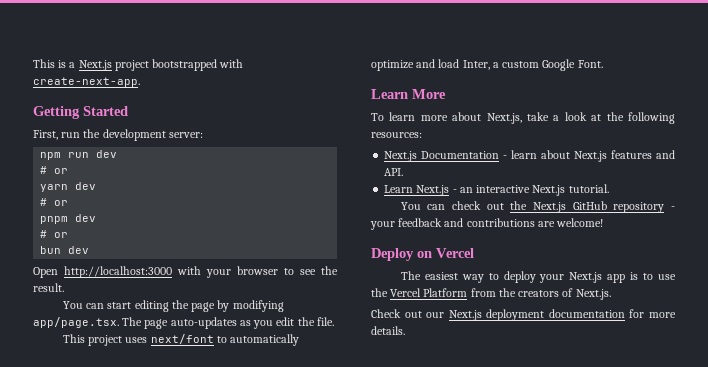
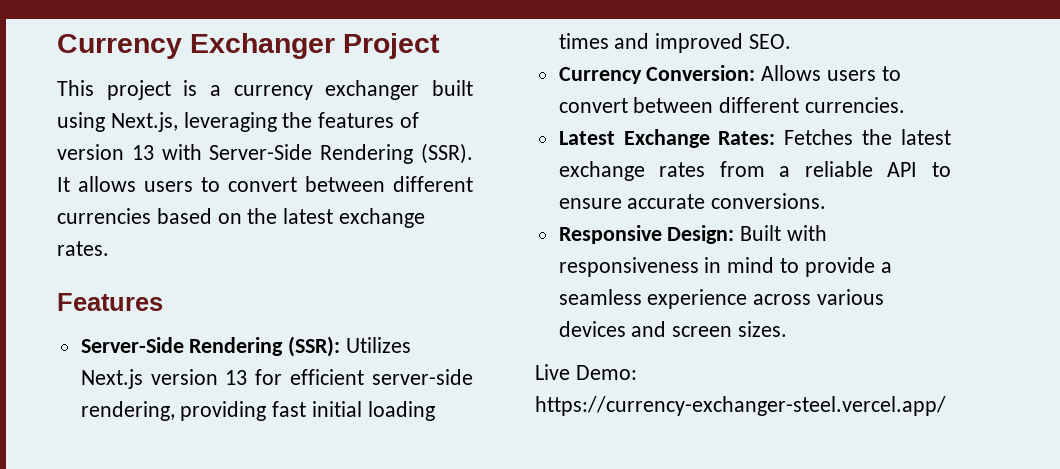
- This is a Next.js project bootstrapped with create-next-app.
- Getting Started
- First, run the development server:
- npm run dev
- # or
- yarn dev
- # or
- pnpm dev
- # or
- bun dev
- Open http://localhost:3000 with your browser to see the result.
- You can start editing the page by modifying app/page.tsx. The page auto-updates as you edit the file.
- This project uses next/font to automatically optimize and load Inter, a custom Google Font.
- Learn More
- To learn more about Next.js, take a look at the following resources:
- Next.js Documentation - learn about Next.js features and API.
- Learn Next.js - an interactive Next.js tutorial.
- You can check out the Next.js GitHub repository - your feedback and contributions are welcome!
- Deploy on Vercel
- The easiest way to deploy your Next.js app is to use the Vercel Platform from the creators of Next.js.
- Check out our Next.js deployment documentation for more details.
+ Currency Exchanger Project
+ This project is a currency exchanger built using Next.js, leveraging the features of version 13 with Server-Side Rendering (SSR). It allows users to convert between different currencies based on the latest exchange rates.
+ Features
+ Server-Side Rendering (SSR): Utilizes Next.js version 13 for efficient server-side rendering, providing fast initial loading times and improved SEO.
+ Currency Conversion: Allows users to convert between different currencies.
+ Latest Exchange Rates: Fetches the latest exchange rates from a reliable API to ensure accurate conversions.
+ Responsive Design: Built with responsiveness in mind to provide a seamless experience across various devices and screen sizes.
+ Live Demo: https://currency-exchanger-steel.vercel.app/

